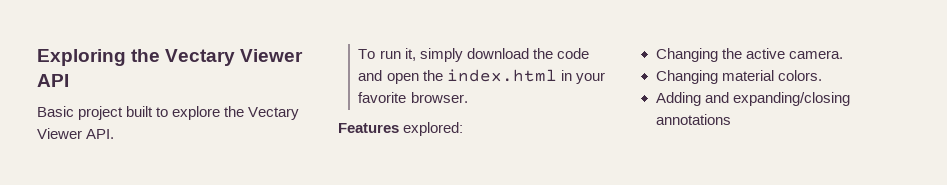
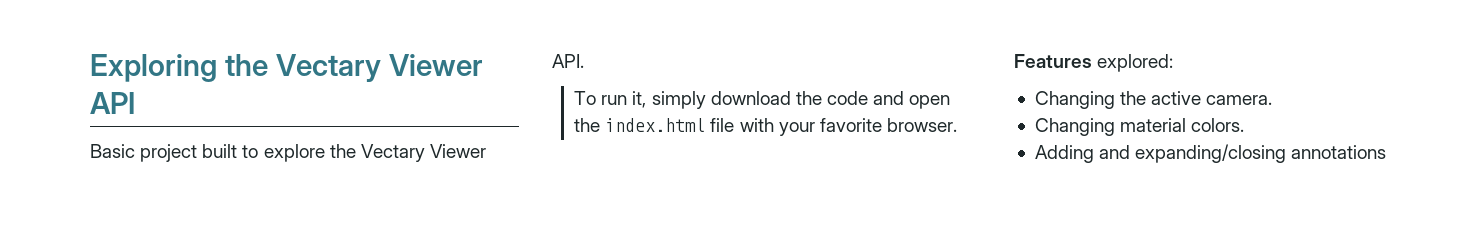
- To run it, simply download the code and open the index.html in your favorite browser.
+ To run it, simply download the code and open the index.html file with your favorite browser.

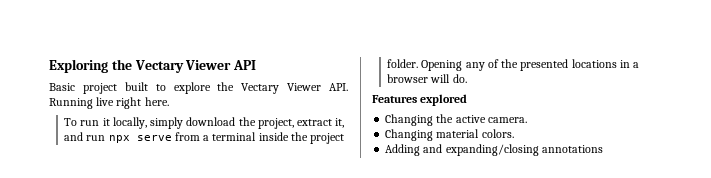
- Basic project built to explore the Vectary Viewer API.
+ Basic project built to explore the Vectary Viewer API. Running live right here.
- To run it, simply download the code and open the index.html file with your favorite browser.
+ To run it locally, simply download the project, extract it, and run npx serve from a terminal inside the project folder. Opening any of the presented locations in a browser will do.
- Features explored:
+ Features explored

